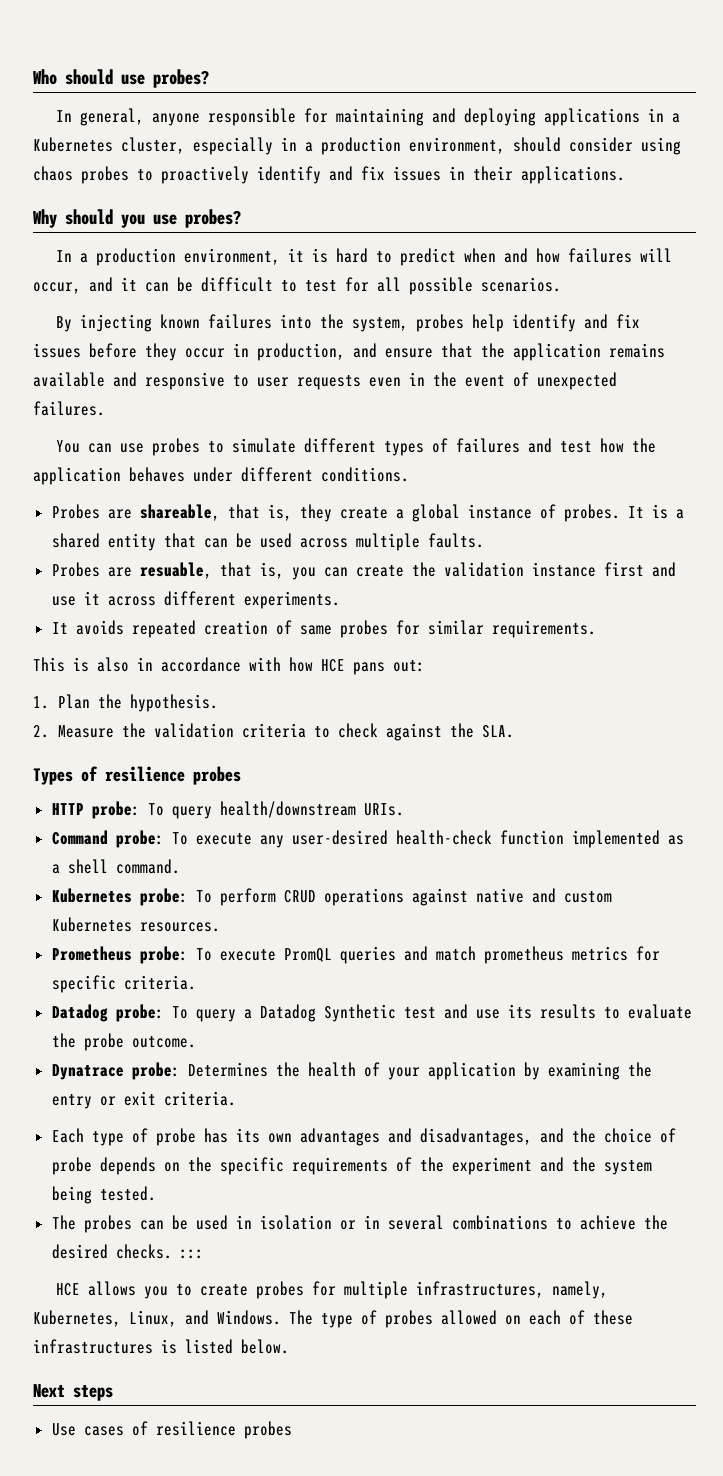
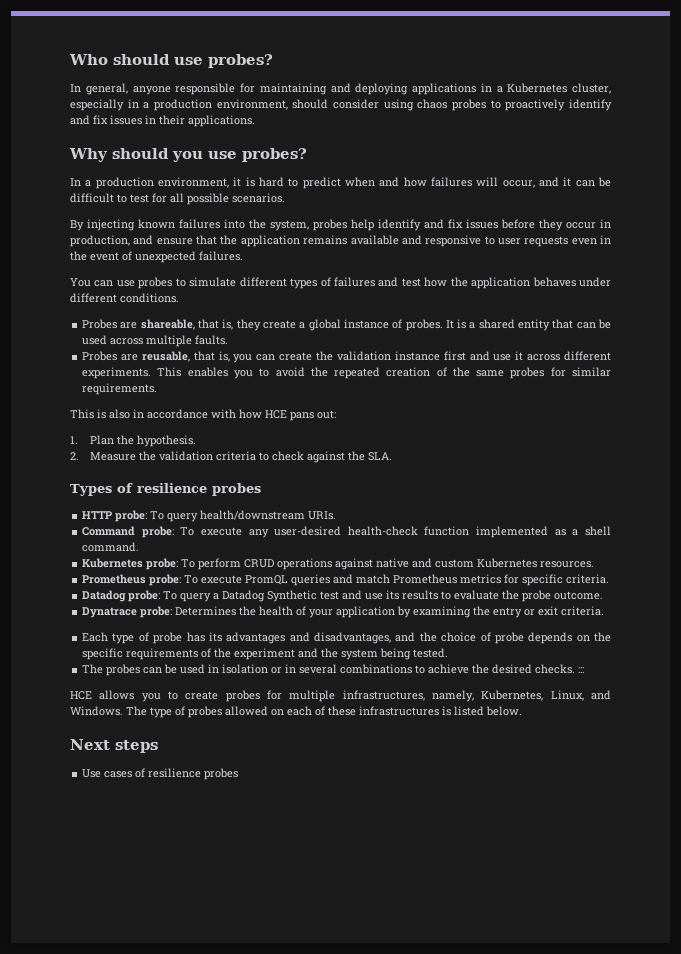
- Probes are resuable, that is, you can create the validation instance first and use it across different experiments.
- It avoids repeated creation of same probes for similar requirements.
+ Probes are reusable, that is, you can create the validation instance first and use it across different experiments. This enables you to avoid the repeated creation of the same probes for similar requirements.
- Prometheus probe: To execute PromQL queries and match prometheus metrics for specific criteria.
+ Prometheus probe: To execute PromQL queries and match Prometheus metrics for specific criteria.
- Each type of probe has its own advantages and disadvantages, and the choice of probe depends on the specific requirements of the experiment and the system being tested.
+ Each type of probe has its advantages and disadvantages, and the choice of probe depends on the specific requirements of the experiment and the system being tested.

